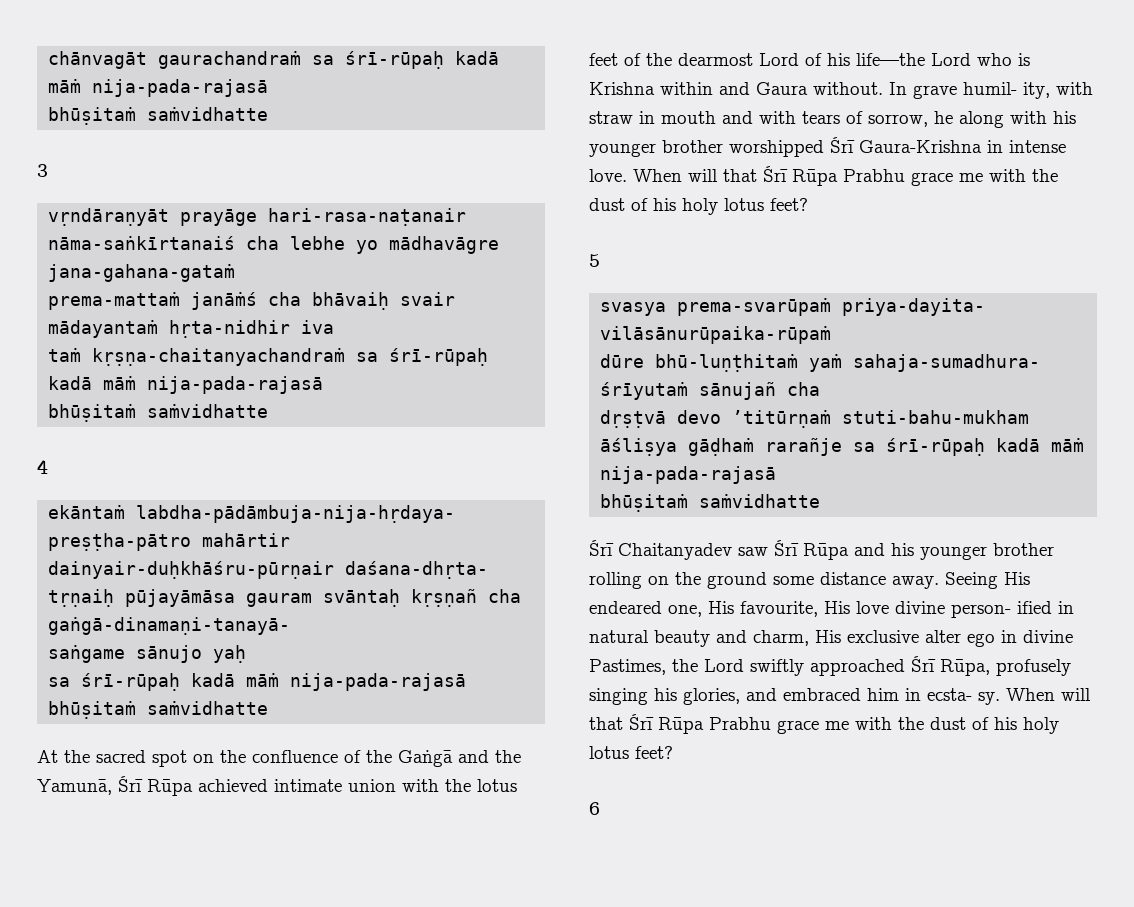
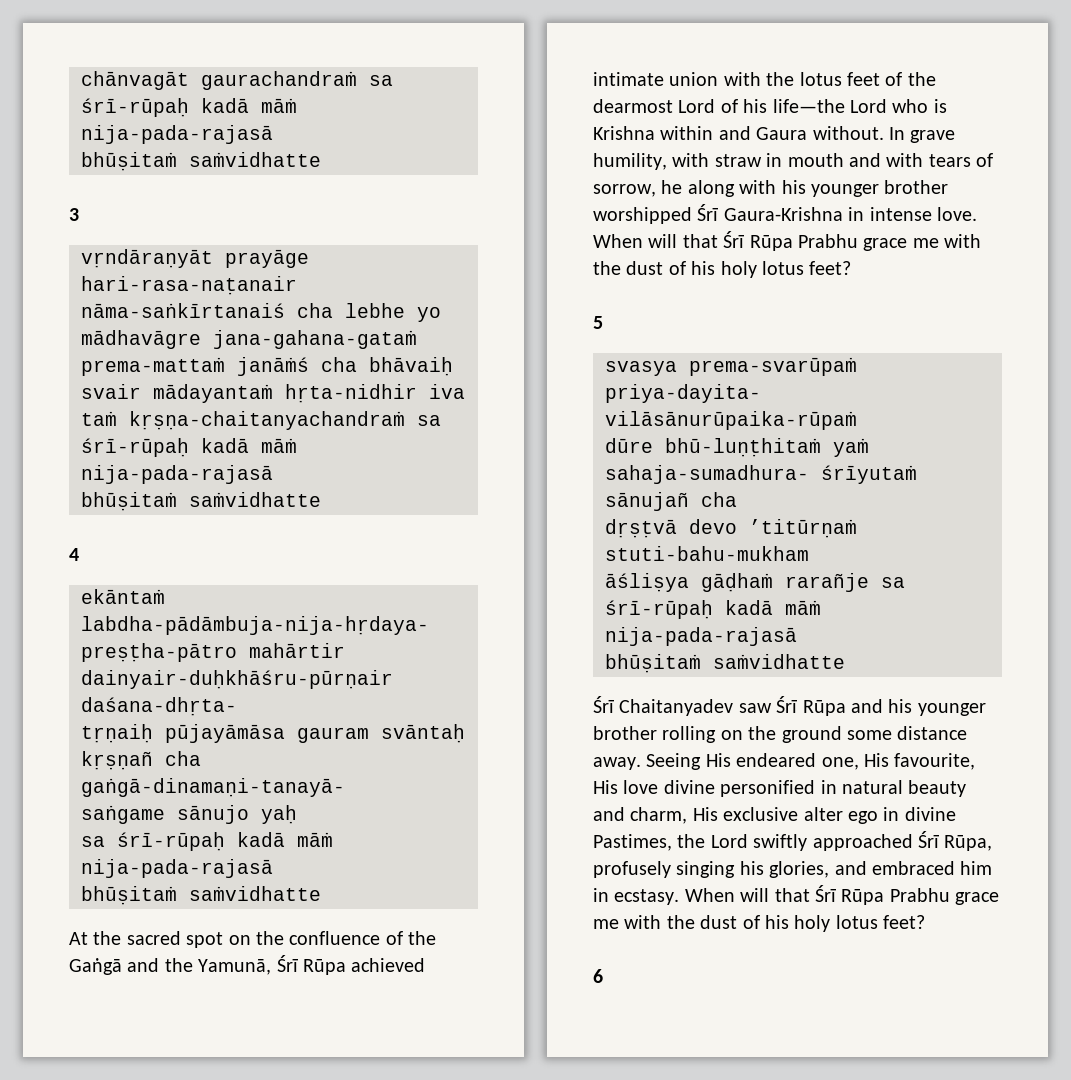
- In grave humil- ity, with straw in mouth and with tears of sorrow, he along with his younger brother worshipped Śrī Gaura-Krishna in intense love.
+ In grave humility, with straw in mouth and with tears of sorrow, he along with his younger brother worshipped Śrī Gaura-Krishna in intense love.
- Seeing His endeared one, His favourite, His love divine person- ified in natural beauty and charm, His exclusive alter ego in divine Pastimes, the Lord swiftly approached Śrī Rūpa, profusely singing his glories, and embraced him in ecsta- sy.
+ Seeing His endeared one, His favourite, His love divine personified in natural beauty and charm, His exclusive alter ego in divine Pastimes, the Lord swiftly approached Śrī Rūpa, profusely singing his glories, and embraced him in ecstasy.

